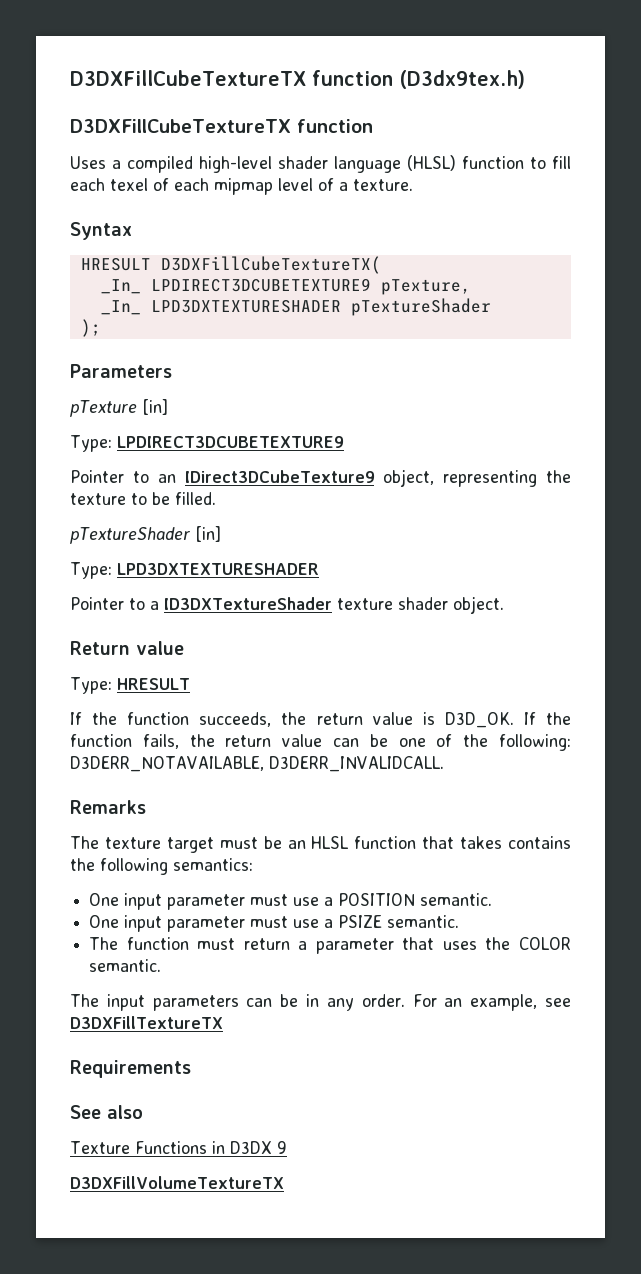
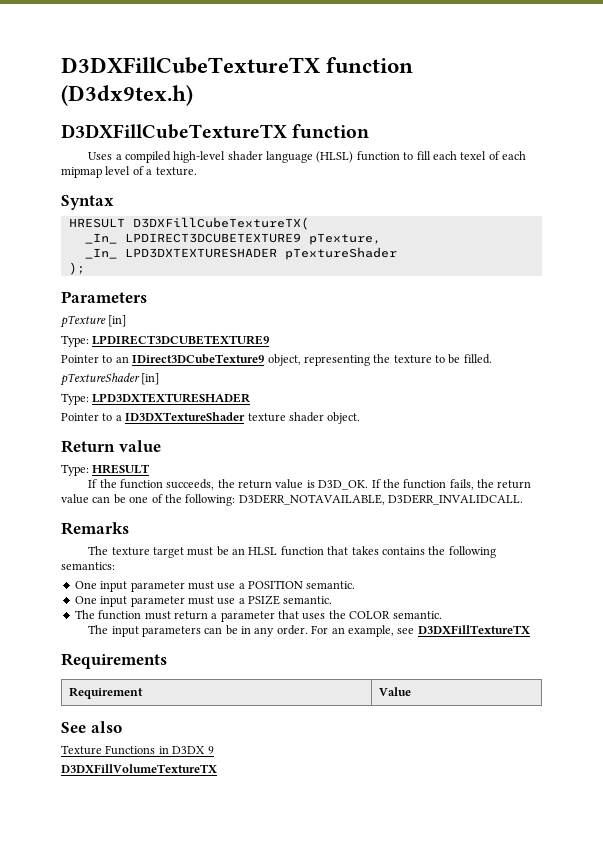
+ Requirement | Value

